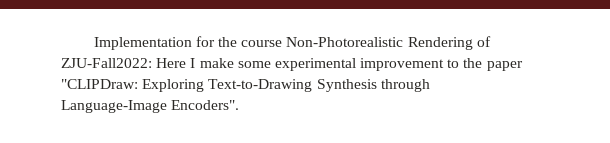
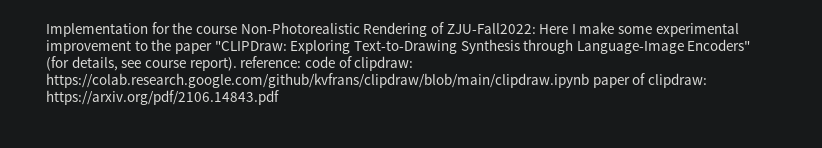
- Implementation for the course Non-Photorealistic Rendering of ZJU-Fall2022: Here I make some experimental improvement to the paper "CLIPDraw: Exploring Text-to-Drawing Synthesis through Language-Image Encoders".
+ Implementation for the course Non-Photorealistic Rendering of ZJU-Fall2022: Here I make some experimental improvement to the paper "CLIPDraw: Exploring Text-to-Drawing Synthesis through Language-Image Encoders" (for details, see course report). reference: code of clipdraw: https://colab.research.google.com/github/kvfrans/clipdraw/blob/main/clipdraw.ipynb paper of clipdraw: https://arxiv.org/pdf/2106.14843.pdf

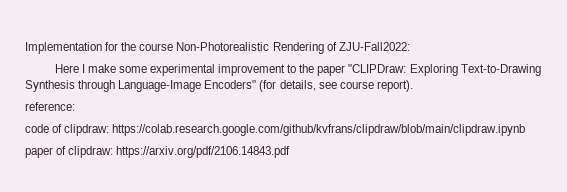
- Implementation for the course Non-Photorealistic Rendering of ZJU-Fall2022: Here I make some experimental improvement to the paper "CLIPDraw: Exploring Text-to-Drawing Synthesis through Language-Image Encoders" (for details, see course report). reference: code of clipdraw: https://colab.research.google.com/github/kvfrans/clipdraw/blob/main/clipdraw.ipynb paper of clipdraw: https://arxiv.org/pdf/2106.14843.pdf
+ Implementation for the course Non-Photorealistic Rendering of ZJU-Fall2022:
+ Here I make some experimental improvement to the paper "CLIPDraw: Exploring Text-to-Drawing Synthesis through Language-Image Encoders" (for details, see course report).
+ reference:
+ code of clipdraw: https://colab.research.google.com/github/kvfrans/clipdraw/blob/main/clipdraw.ipynb
+ paper of clipdraw: https://arxiv.org/pdf/2106.14843.pdf

